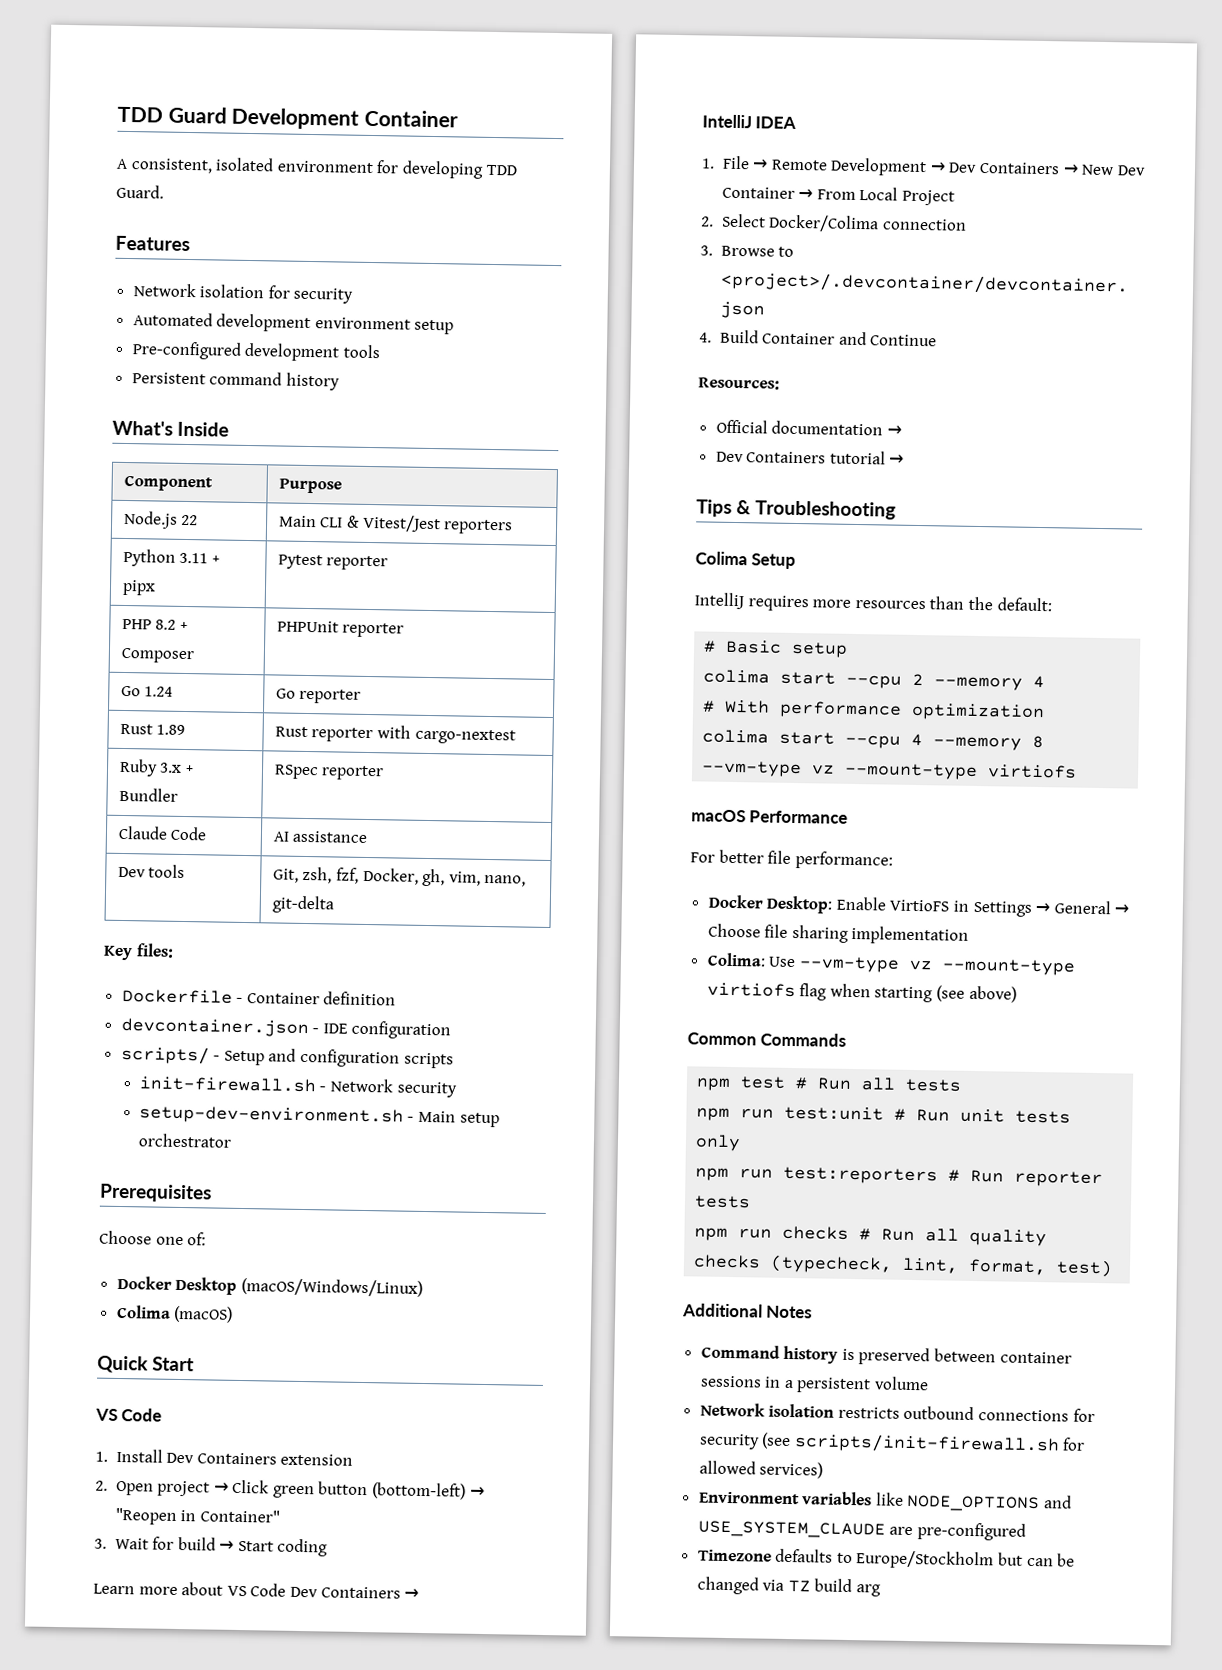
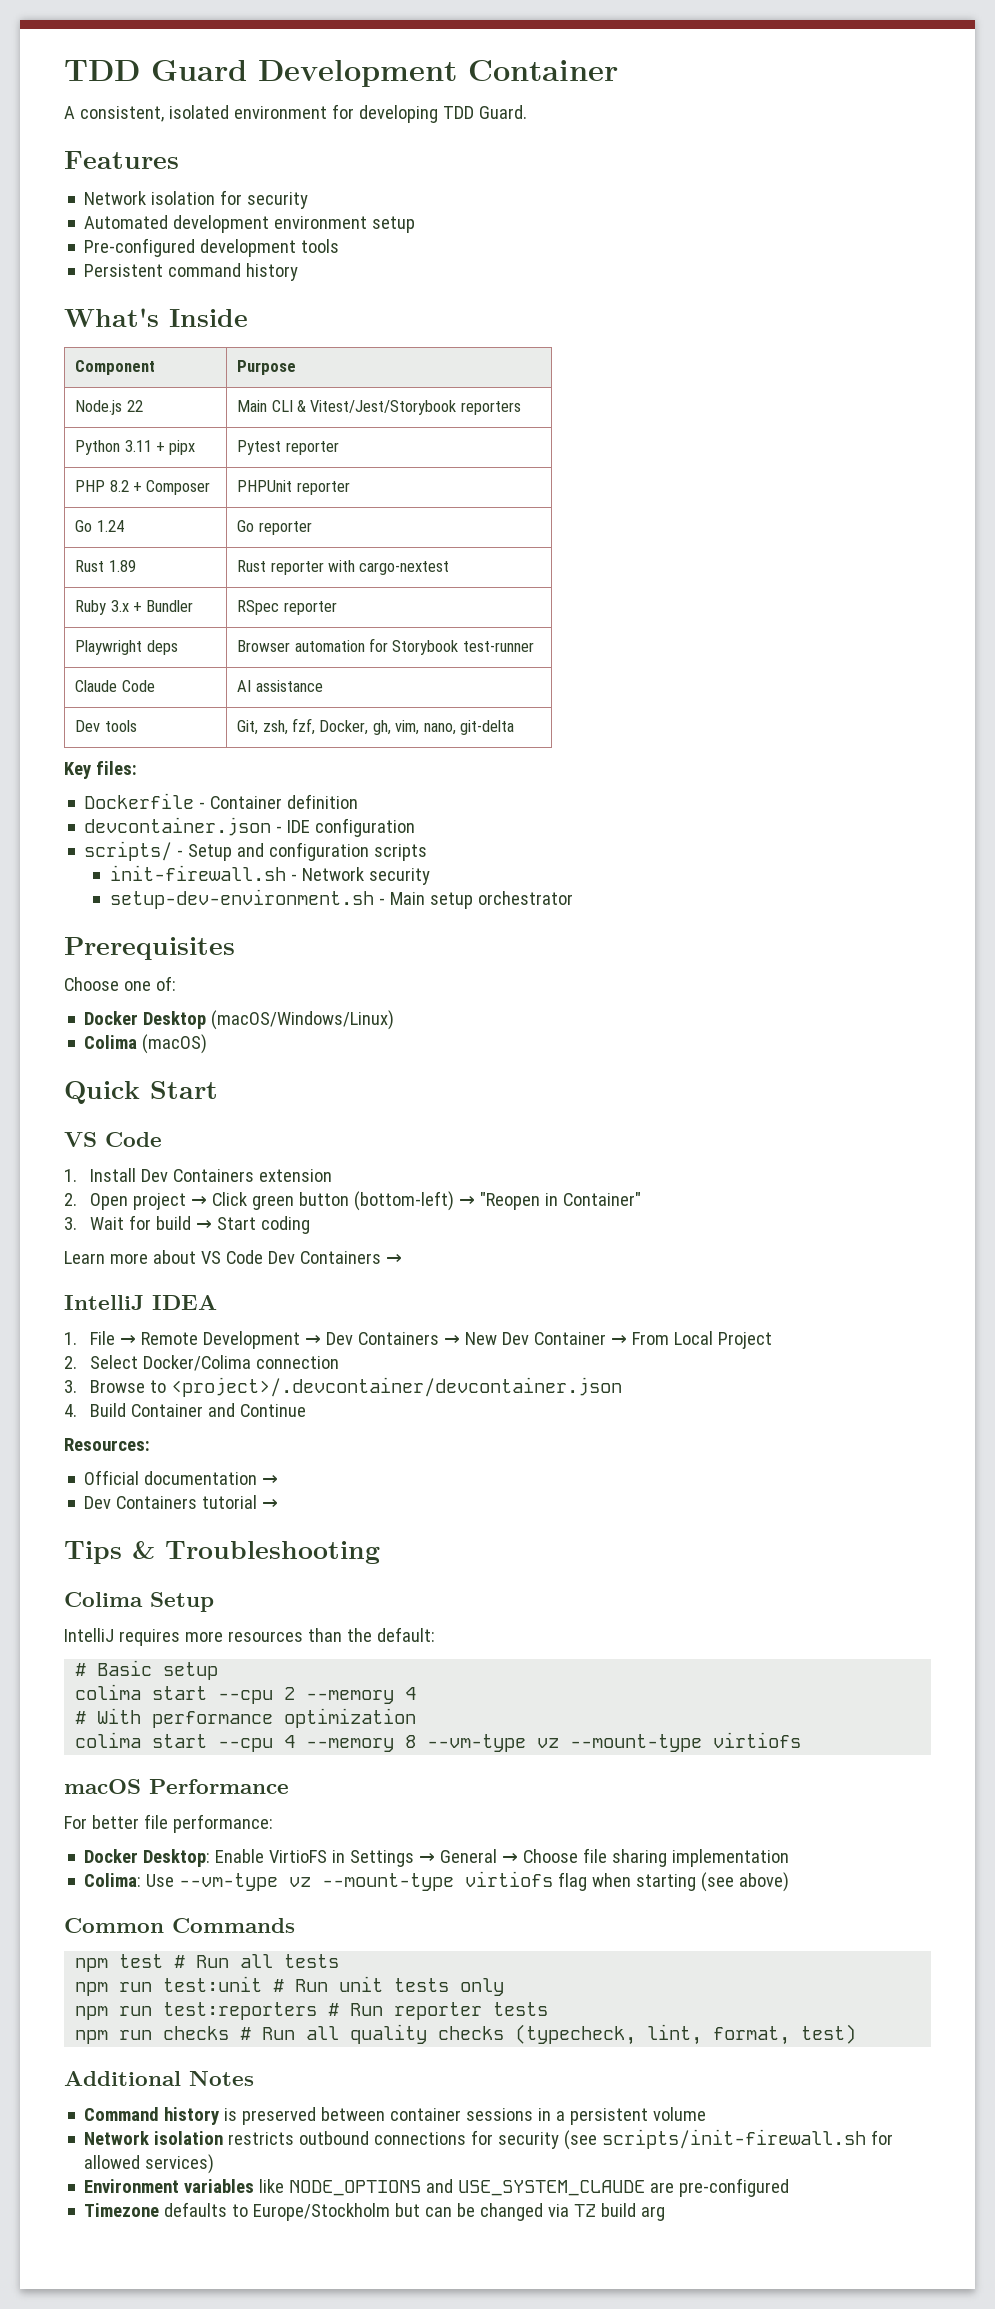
- Node.js 22 | Main CLI & Vitest/Jest reporters
+ Node.js 22 | Main CLI & Vitest/Jest/Storybook reporters
+ Playwright deps | Browser automation for Storybook test-runner

